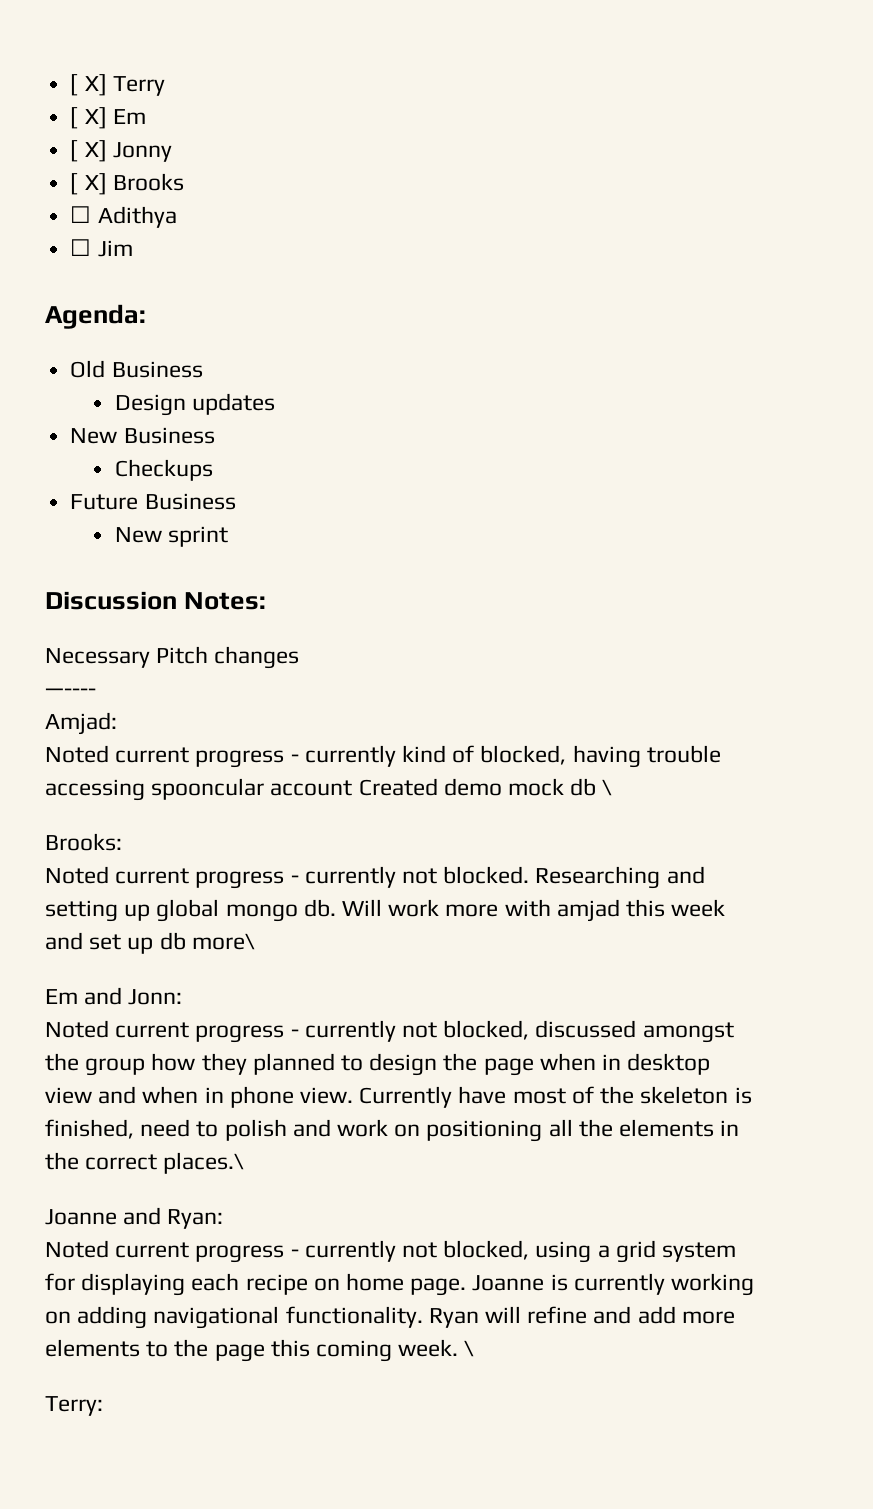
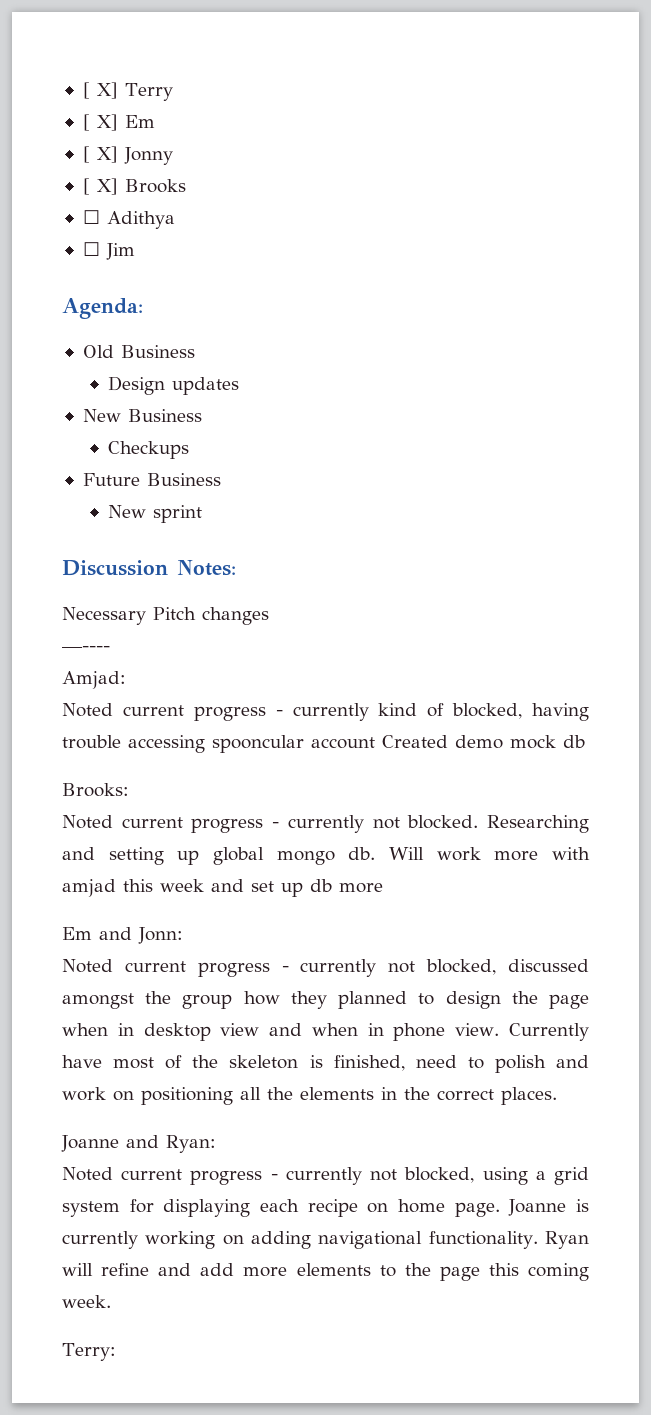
- Noted current progress - currently kind of blocked, having trouble accessing spooncular account Created demo mock db \
+ Noted current progress - currently kind of blocked, having trouble accessing spooncular account Created demo mock db
- Will work more with amjad this week and set up db more\
+ Will work more with amjad this week and set up db more
- Currently have most of the skeleton is finished, need to polish and work on positioning all the elements in the correct places.\
+ Currently have most of the skeleton is finished, need to polish and work on positioning all the elements in the correct places.
- Ryan will refine and add more elements to the page this coming week. \
+ Ryan will refine and add more elements to the page this coming week.

